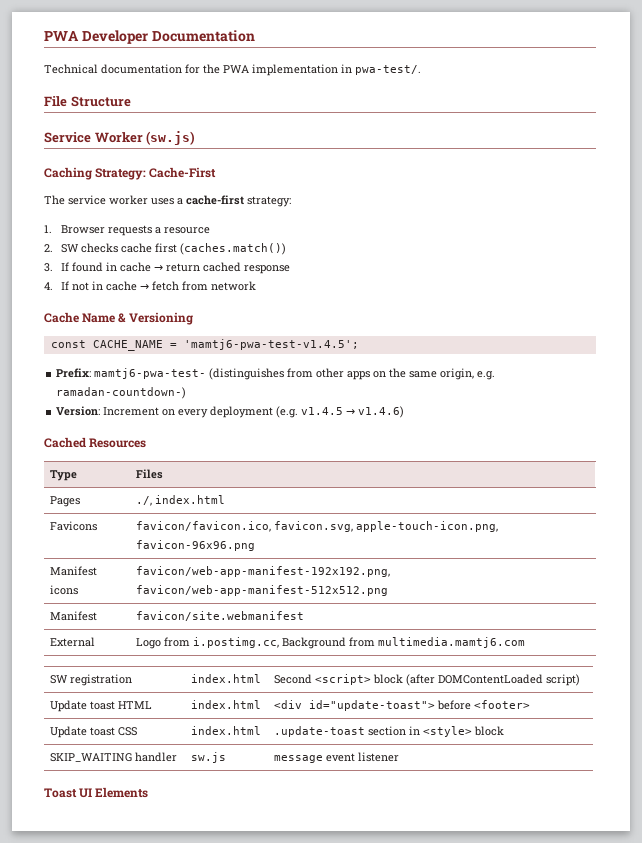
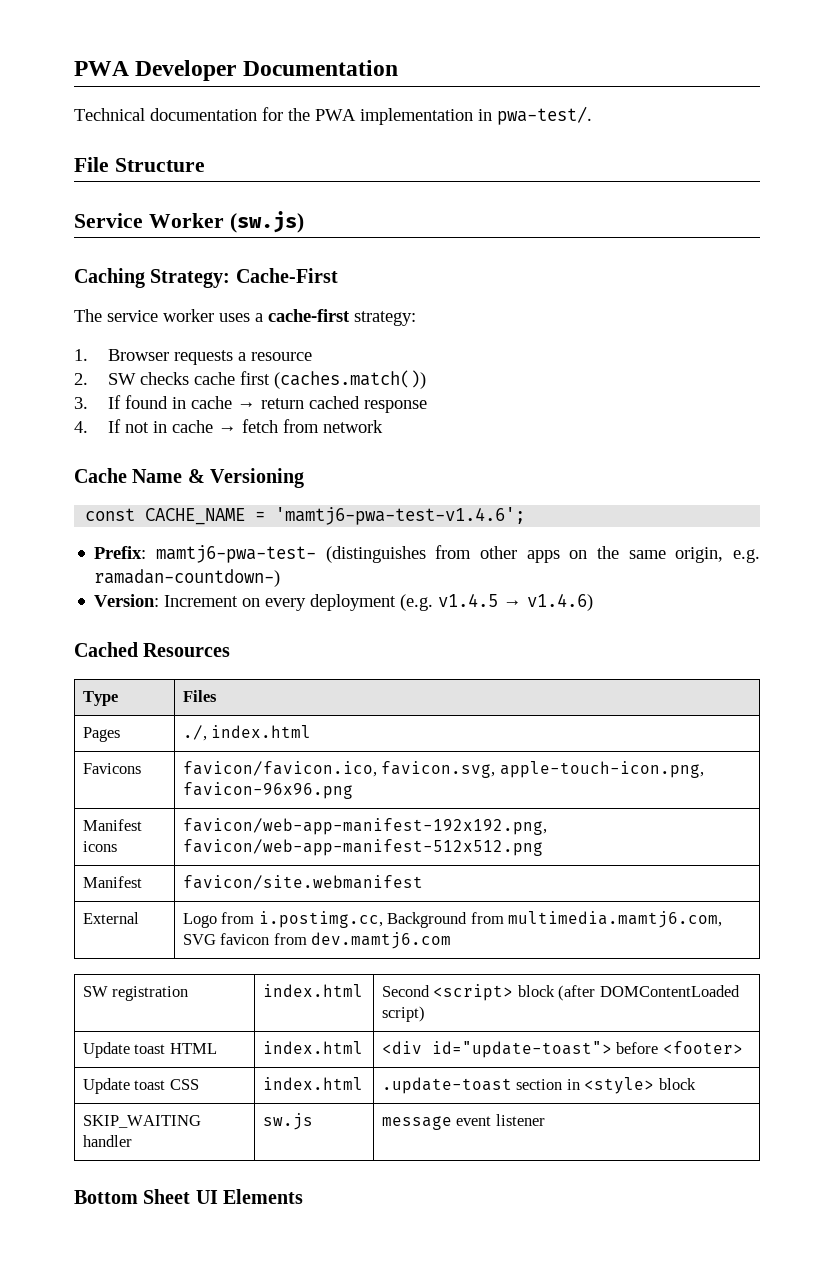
- const CACHE_NAME = 'mamtj6-pwa-test-v1.4.5';
+ const CACHE_NAME = 'mamtj6-pwa-test-v1.4.6';
- External | Logo from i.postimg.cc, Background from multimedia.mamtj6.com
+ External | Logo from i.postimg.cc, Background from multimedia.mamtj6.com, SVG favicon from dev.mamtj6.com
- Toast UI Elements
+ Bottom Sheet UI Elements

